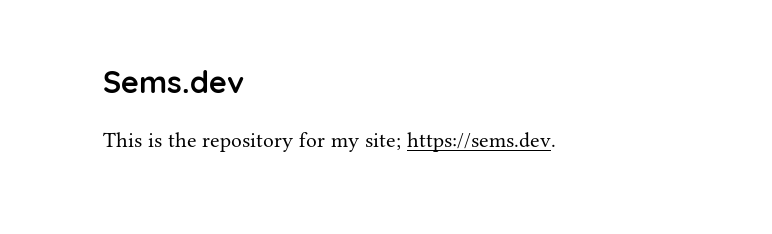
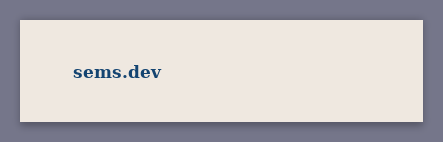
- Sems.dev
- This is the repository for my site; https://sems.dev.
+ sems.dev

